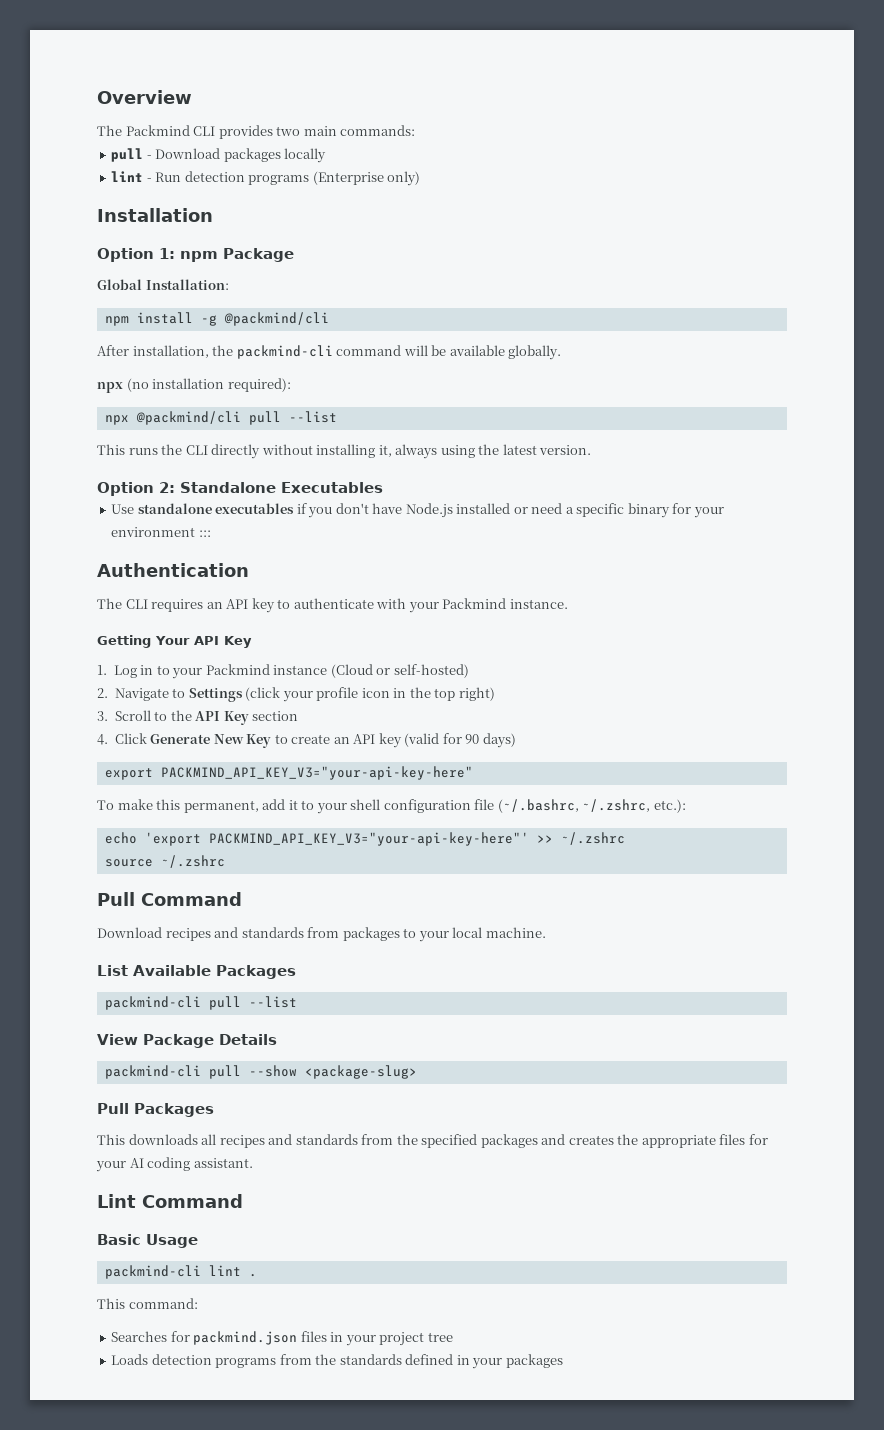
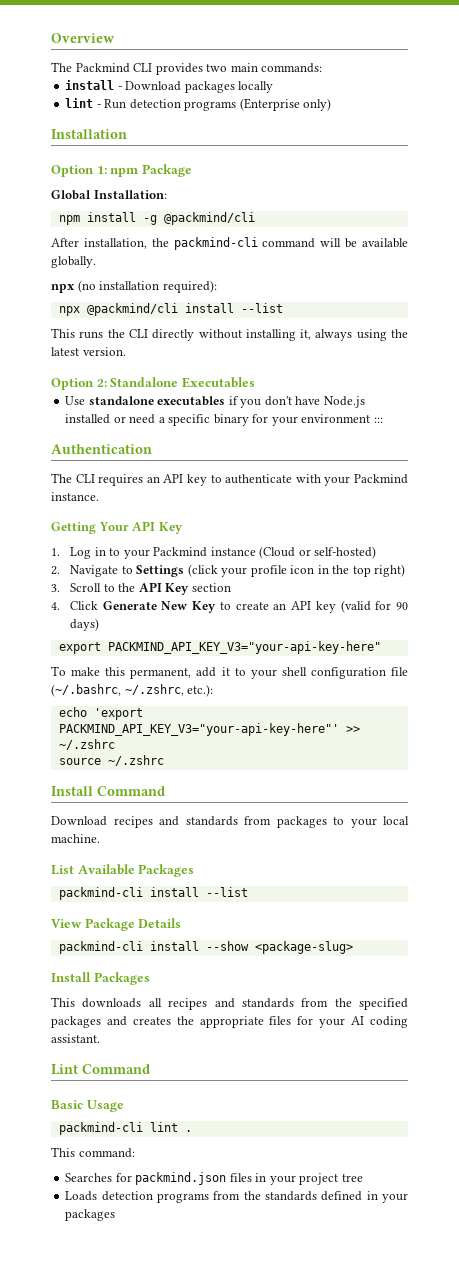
- pull - Download packages locally
+ install - Download packages locally
- npx @packmind/cli pull --list
+ npx @packmind/cli install --list
- Pull Command
+ Install Command
- packmind-cli pull --list
+ packmind-cli install --list
- packmind-cli pull --show <package-slug>
+ packmind-cli install --show <package-slug>
- Pull Packages
+ Install Packages

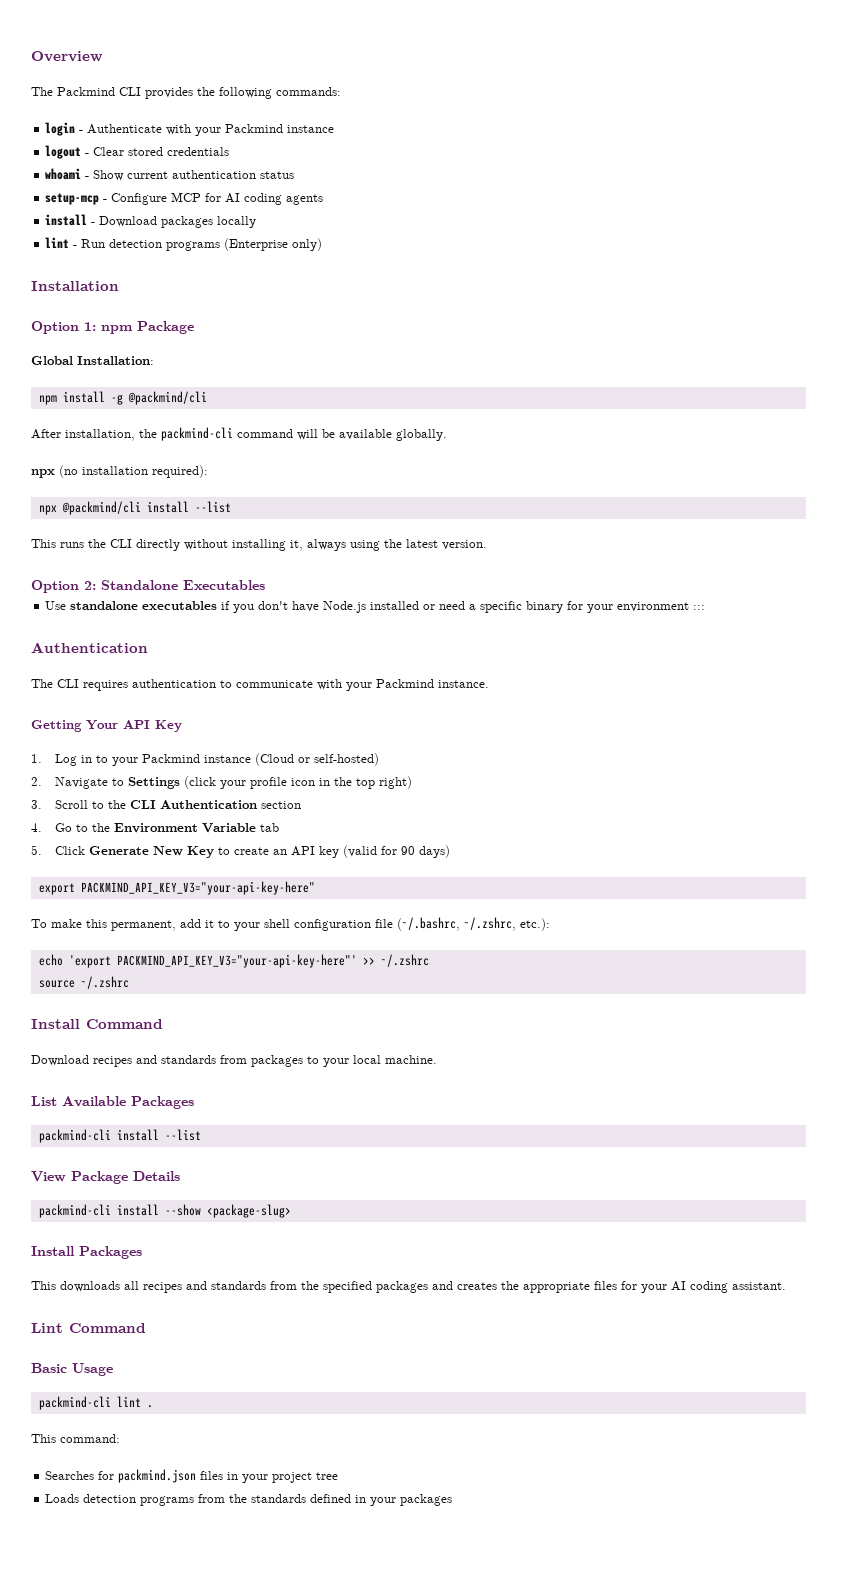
- The Packmind CLI provides two main commands:
+ The Packmind CLI provides the following commands:
+ login - Authenticate with your Packmind instance
+ logout - Clear stored credentials
+ whoami - Show current authentication status
+ setup-mcp - Configure MCP for AI coding agents
- The CLI requires an API key to authenticate with your Packmind instance.
+ The CLI requires authentication to communicate with your Packmind instance.
- 3. Scroll to the API Key section
+ 3. Scroll to the CLI Authentication section
- 4. Click Generate New Key to create an API key (valid for 90 days)
+ 4. Go to the Environment Variable tab
+ 5. Click Generate New Key to create an API key (valid for 90 days)

